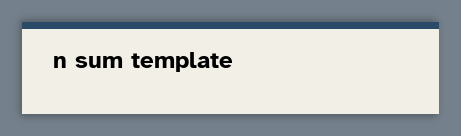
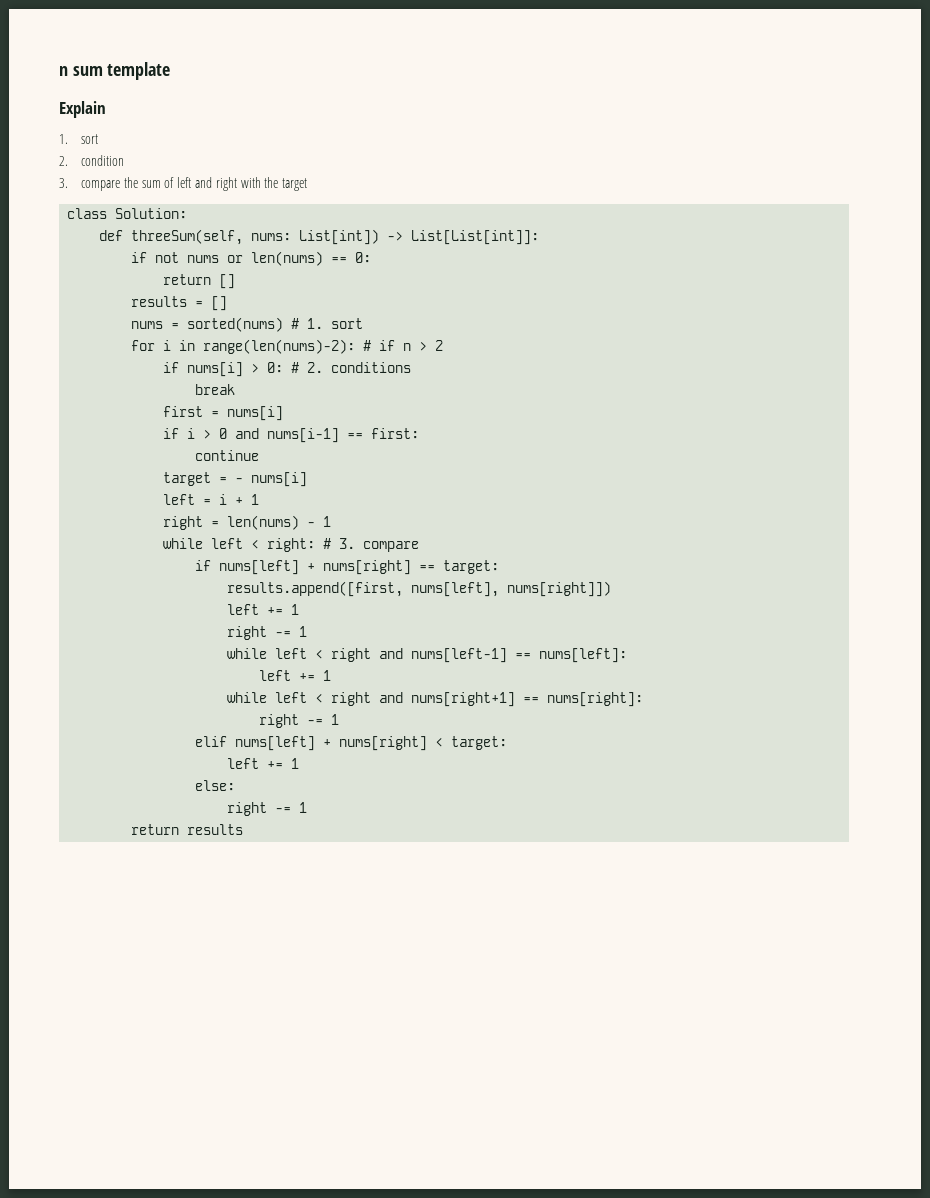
+ Explain
+ 1. sort
+ 2. condition
+ 3. compare the sum of left and right with the target
+ class Solution:
+ def threeSum(self, nums: List[int]) -> List[List[int]]:
+ if not nums or len(nums) == 0:
+ return []
+ results = []
+ nums = sorted(nums) # 1. sort
+ for i in range(len(nums)-2): # if n > 2
+ if nums[i] > 0: # 2. conditions
+ break
+ first = nums[i]
+ if i > 0 and nums[i-1] == first:
+ continue
+ target = - nums[i]
+ left = i + 1
+ right = len(nums) - 1
+ while left < right: # 3. compare
+ if nums[left] + nums[right] == target:
+ results.append([first, nums[left], nums[right]])
+ left += 1
+ right -= 1
+ while left < right and nums[left-1] == nums[left]:
+ left += 1
+ while left < right and nums[right+1] == nums[right]:
+ right -= 1
+ elif nums[left] + nums[right] < target:
+ left += 1
+ else:
+ right -= 1
+ return results

